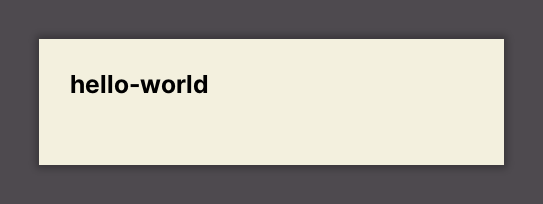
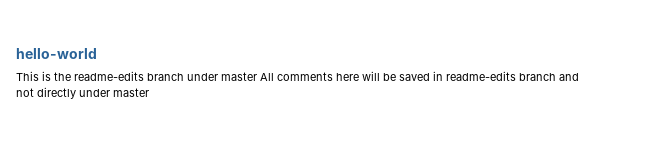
+ This is the readme-edits branch under master All comments here will be saved in readme-edits branch and not directly under master

